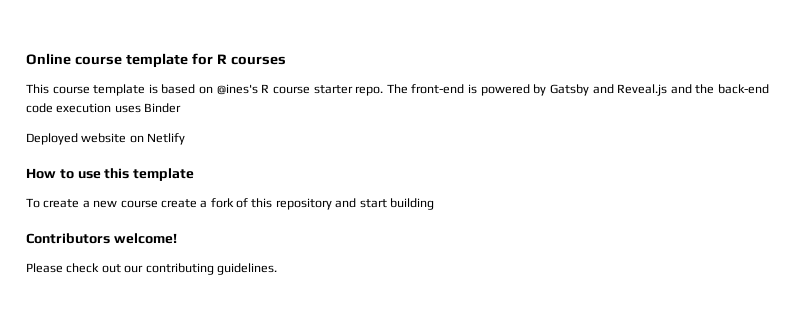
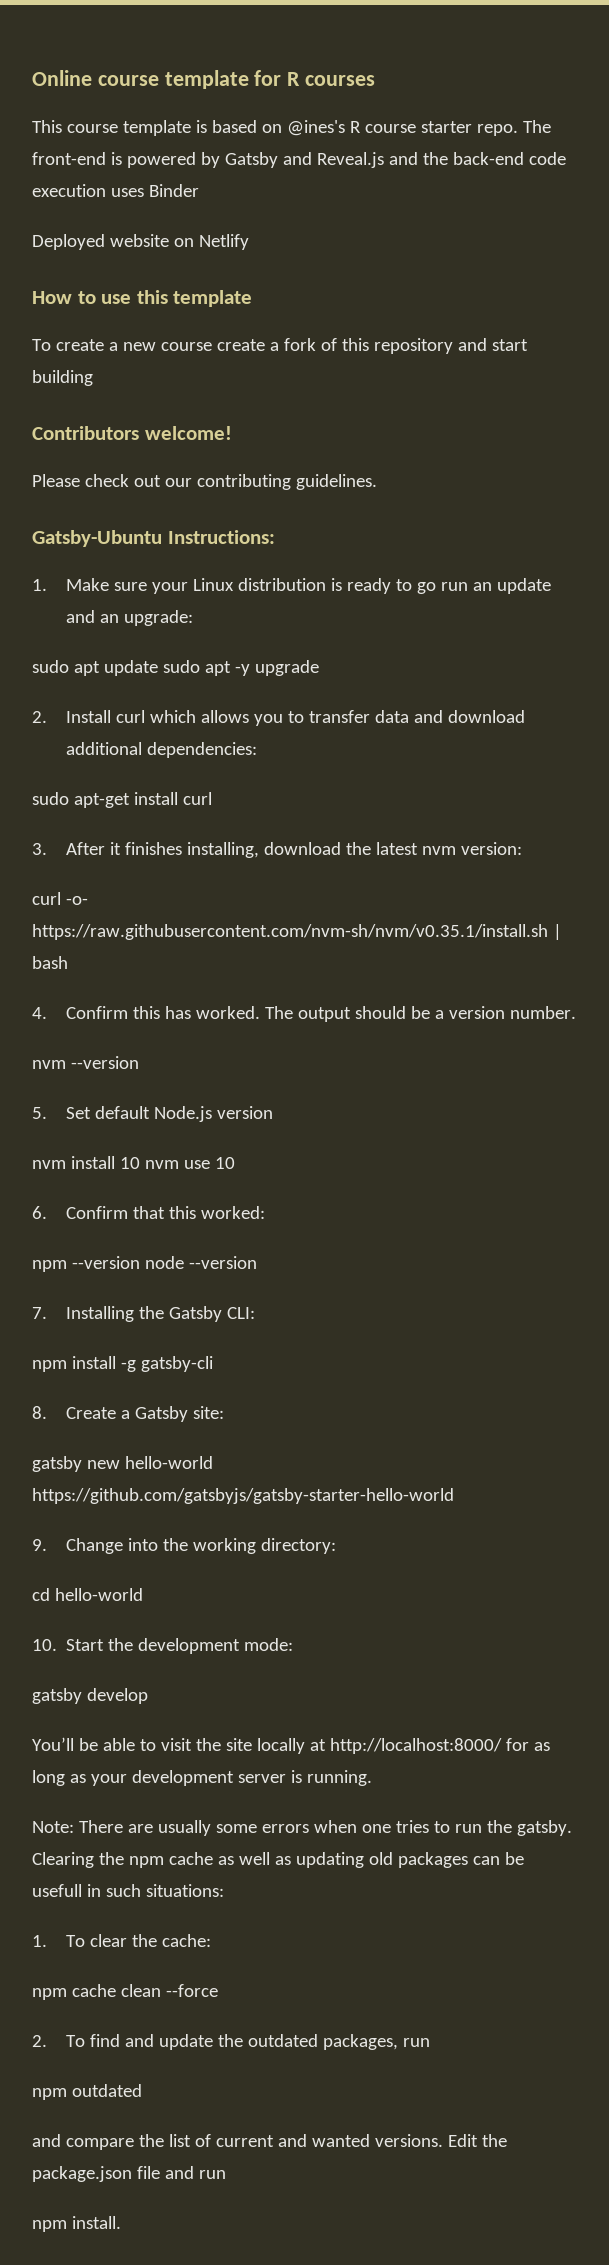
+ Gatsby-Ubuntu Instructions:
+ 1. Make sure your Linux distribution is ready to go run an update and an upgrade:
+ sudo apt update sudo apt -y upgrade
+ 2. Install curl which allows you to transfer data and download additional dependencies:
+ sudo apt-get install curl
+ 3. After it finishes installing, download the latest nvm version:
+ curl -o- https://raw.githubusercontent.com/nvm-sh/nvm/v0.35.1/install.sh | bash
+ 4. Confirm this has worked. The output should be a version number.
+ nvm --version
+ 5. Set default Node.js version
+ nvm install 10 nvm use 10
+ 6. Confirm that this worked:
+ npm --version node --version
+ 7. Installing the Gatsby CLI:
+ npm install -g gatsby-cli
+ 8. Create a Gatsby site:
+ gatsby new hello-world https://github.com/gatsbyjs/gatsby-starter-hello-world
+ 9. Change into the working directory:
+ cd hello-world
+ 10. Start the development mode:
+ gatsby develop
+ You’ll be able to visit the site locally at http://localhost:8000/ for as long as your development server is running.
+ Note: There are usually some errors when one tries to run the gatsby. Clearing the npm cache as well as updating old packages can be usefull in such situations:
+ 1. To clear the cache:
+ npm cache clean --force
+ 2. To find and update the outdated packages, run
+ npm outdated
+ and compare the list of current and wanted versions. Edit the package.json file and run
+ npm install.

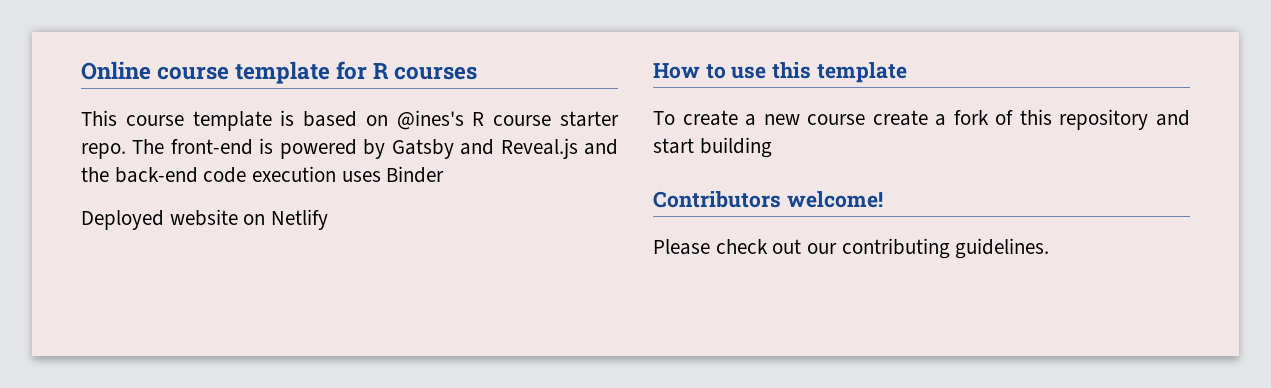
- Gatsby-Ubuntu Instructions:
- 1. Make sure your Linux distribution is ready to go run an update and an upgrade:
- sudo apt update sudo apt -y upgrade
- 2. Install curl which allows you to transfer data and download additional dependencies:
- sudo apt-get install curl
- 3. After it finishes installing, download the latest nvm version:
- curl -o- https://raw.githubusercontent.com/nvm-sh/nvm/v0.35.1/install.sh | bash
- 4. Confirm this has worked. The output should be a version number.
- nvm --version
- 5. Set default Node.js version
- nvm install 10 nvm use 10
- 6. Confirm that this worked:
- npm --version node --version
- 7. Installing the Gatsby CLI:
- npm install -g gatsby-cli
- 8. Create a Gatsby site:
- gatsby new hello-world https://github.com/gatsbyjs/gatsby-starter-hello-world
- 9. Change into the working directory:
- cd hello-world
- 10. Start the development mode:
- gatsby develop
- You’ll be able to visit the site locally at http://localhost:8000/ for as long as your development server is running.
- Note: There are usually some errors when one tries to run the gatsby. Clearing the npm cache as well as updating old packages can be usefull in such situations:
- 1. To clear the cache:
- npm cache clean --force
- 2. To find and update the outdated packages, run
- npm outdated
- and compare the list of current and wanted versions. Edit the package.json file and run
- npm install.

